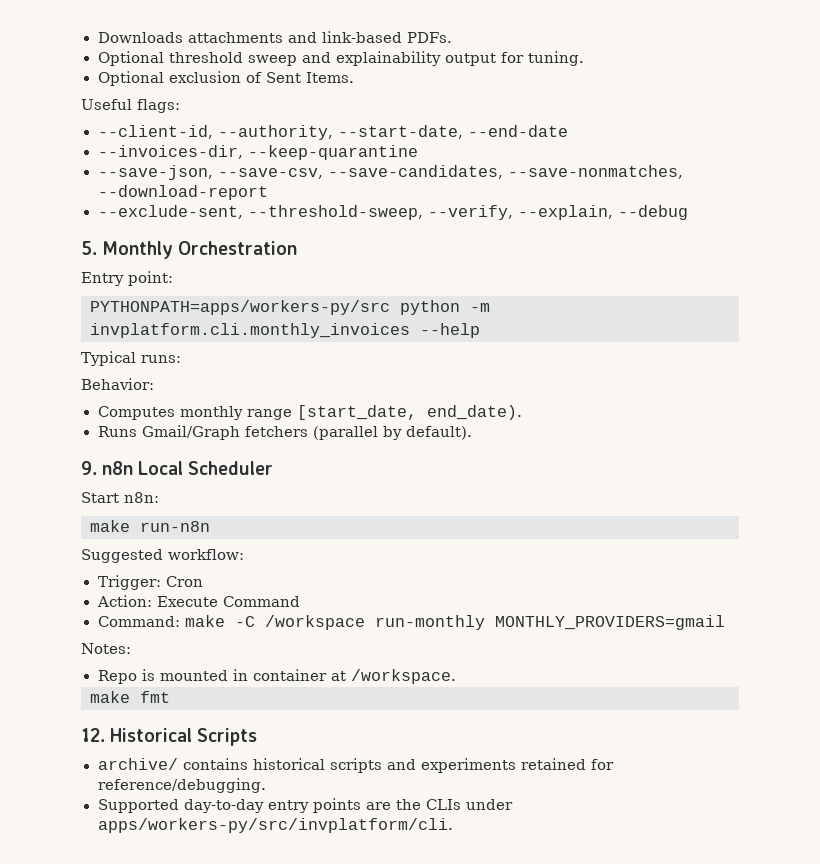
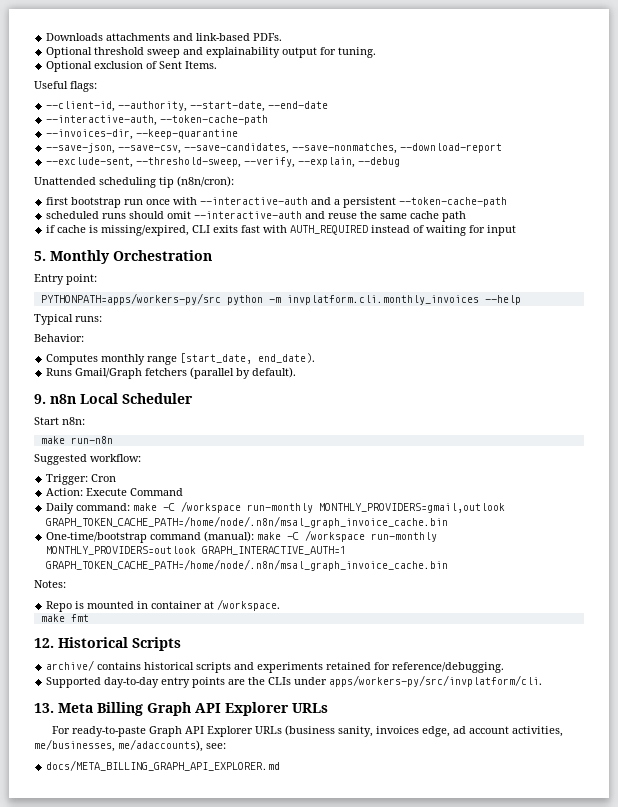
+ --interactive-auth, --token-cache-path
+ Unattended scheduling tip (n8n/cron):
+ first bootstrap run once with --interactive-auth and a persistent --token-cache-path
+ scheduled runs should omit --interactive-auth and reuse the same cache path
+ if cache is missing/expired, CLI exits fast with AUTH_REQUIRED instead of waiting for input
- Command: make -C /workspace run-monthly MONTHLY_PROVIDERS=gmail
+ Daily command: make -C /workspace run-monthly MONTHLY_PROVIDERS=gmail,outlook GRAPH_TOKEN_CACHE_PATH=/home/node/.n8n/msal_graph_invoice_cache.bin
+ One-time/bootstrap command (manual): make -C /workspace run-monthly MONTHLY_PROVIDERS=outlook GRAPH_INTERACTIVE_AUTH=1 GRAPH_TOKEN_CACHE_PATH=/home/node/.n8n/msal_graph_invoice_cache.bin
+ 13. Meta Billing Graph API Explorer URLs
+ For ready-to-paste Graph API Explorer URLs (business sanity, invoices edge, ad account activities, me/businesses, me/adaccounts), see:
+ docs/META_BILLING_GRAPH_API_EXPLORER.md

